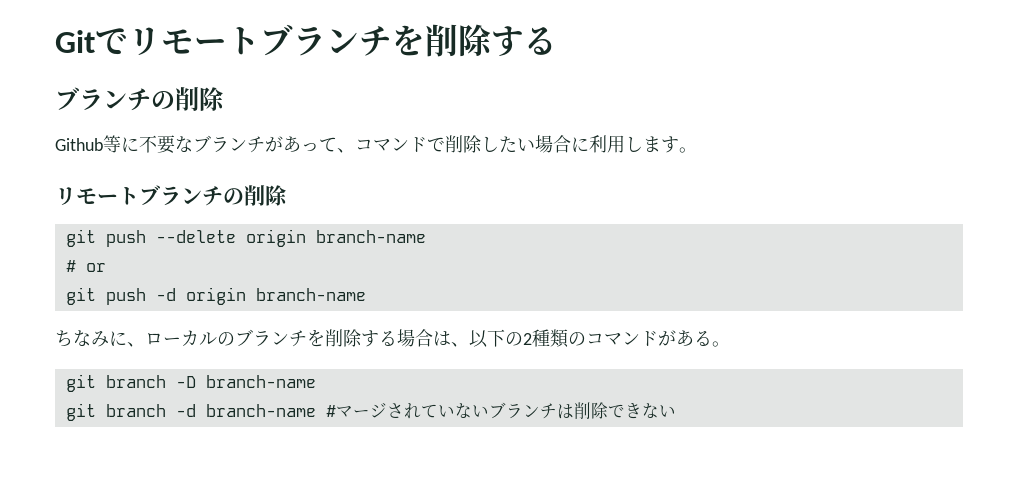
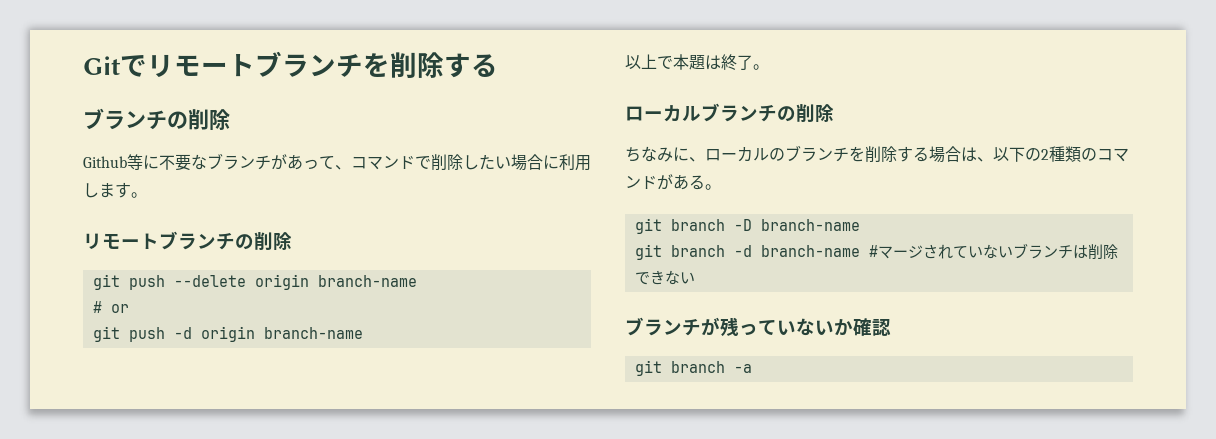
+ 以上で本題は終了。
+ ローカルブランチの削除
+ ブランチが残っていないか確認
+ git branch -a

